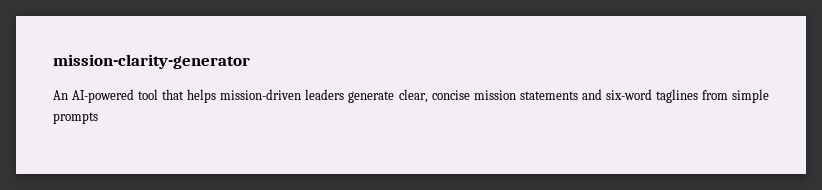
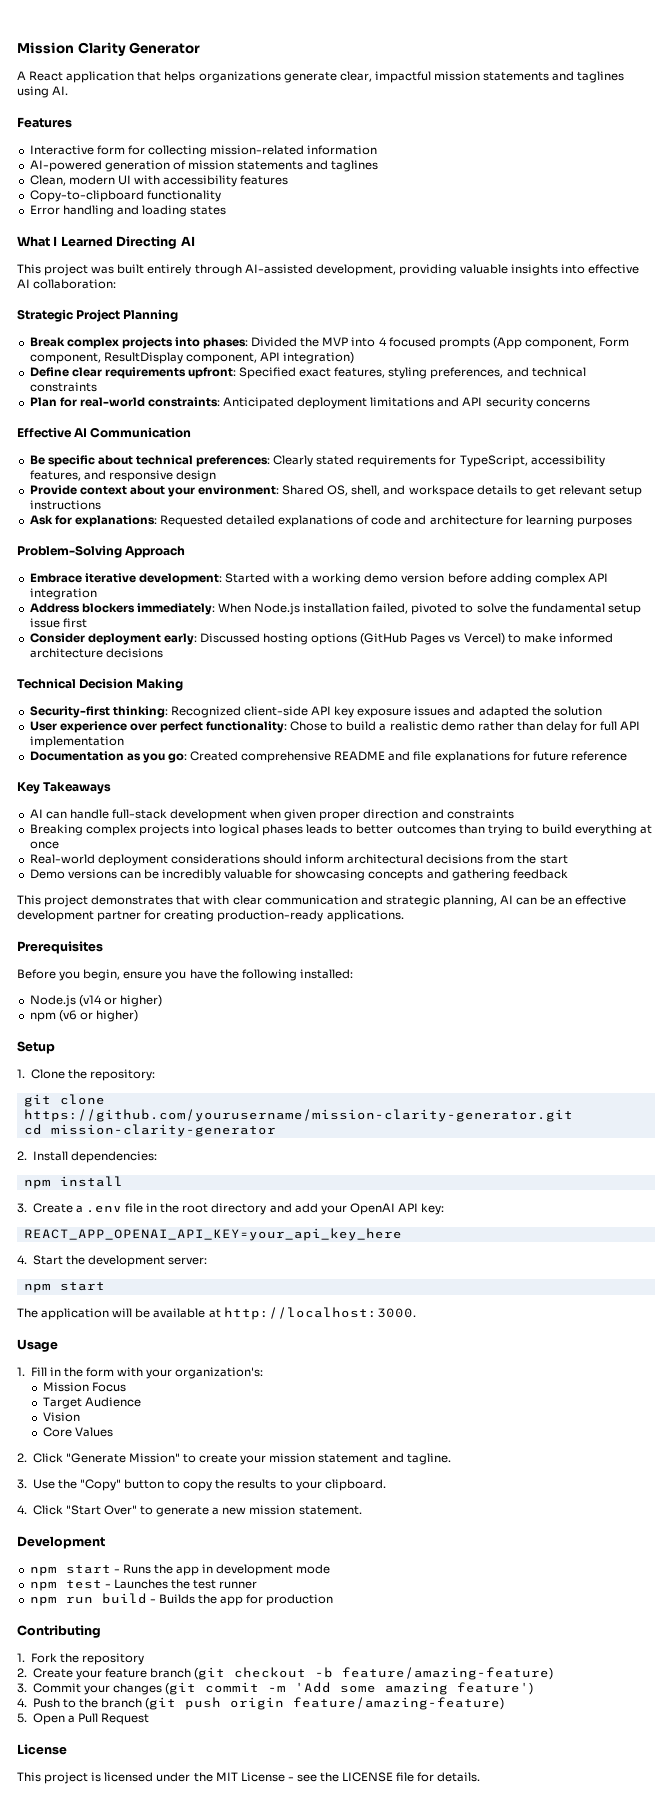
- mission-clarity-generator
- An AI-powered tool that helps mission-driven leaders generate clear, concise mission statements and six-word taglines from simple prompts
+ Mission Clarity Generator
+ A React application that helps organizations generate clear, impactful mission statements and taglines using AI.
+ Features
+ Interactive form for collecting mission-related information
+ AI-powered generation of mission statements and taglines
+ Clean, modern UI with accessibility features
+ Copy-to-clipboard functionality
+ Error handling and loading states
+ What I Learned Directing AI
+ This project was built entirely through AI-assisted development, providing valuable insights into effective AI collaboration:
+ Strategic Project Planning
+ Break complex projects into phases: Divided the MVP into 4 focused prompts (App component, Form component, ResultDisplay component, API integration)
+ Define clear requirements upfront: Specified exact features, styling preferences, and technical constraints
+ Plan for real-world constraints: Anticipated deployment limitations and API security concerns
+ Effective AI Communication
+ Be specific about technical preferences: Clearly stated requirements for TypeScript, accessibility features, and responsive design
+ Provide context about your environment: Shared OS, shell, and workspace details to get relevant setup instructions
+ Ask for explanations: Requested detailed explanations of code and architecture for learning purposes
+ Problem-Solving Approach
+ Embrace iterative development: Started with a working demo version before adding complex API integration
+ Address blockers immediately: When Node.js installation failed, pivoted to solve the fundamental setup issue first
+ Consider deployment early: Discussed hosting options (GitHub Pages vs Vercel) to make informed architecture decisions
+ Technical Decision Making
+ Security-first thinking: Recognized client-side API key exposure issues and adapted the solution
+ User experience over perfect functionality: Chose to build a realistic demo rather than delay for full API implementation
+ Documentation as you go: Created comprehensive README and file explanations for future reference
+ Key Takeaways
+ AI can handle full-stack development when given proper direction and constraints
+ Breaking complex projects into logical phases leads to better outcomes than trying to build everything at once
+ Real-world deployment considerations should inform architectural decisions from the start
+ Demo versions can be incredibly valuable for showcasing concepts and gathering feedback
+ This project demonstrates that with clear communication and strategic planning, AI can be an effective development partner for creating production-ready applications.
+ Prerequisites
+ Before you begin, ensure you have the following installed:
+ Node.js (v14 or higher)
+ npm (v6 or higher)
+ Setup
+ 1. Clone the repository:
+ git clone https://github.com/yourusername/mission-clarity-generator.git
+ cd mission-clarity-generator
+ 2. Install dependencies:
+ npm install
+ 3. Create a .env file in the root directory and add your OpenAI API key:
+ REACT_APP_OPENAI_API_KEY=your_api_key_here
+ 4. Start the development server:
+ npm start
+ The application will be available at http://localhost:3000.
+ Usage
+ 1. Fill in the form with your organization's:
+ Mission Focus
+ Target Audience
+ Vision
+ Core Values
+ 2. Click "Generate Mission" to create your mission statement and tagline.
+ 3. Use the "Copy" button to copy the results to your clipboard.
+ 4. Click "Start Over" to generate a new mission statement.
+ Development
+ npm start - Runs the app in development mode
+ npm test - Launches the test runner
+ npm run build - Builds the app for production
+ Contributing
+ 1. Fork the repository
+ 2. Create your feature branch (git checkout -b feature/amazing-feature)
+ 3. Commit your changes (git commit -m 'Add some amazing feature')
+ 4. Push to the branch (git push origin feature/amazing-feature)
+ 5. Open a Pull Request
+ License
+ This project is licensed under the MIT License - see the LICENSE file for details.

